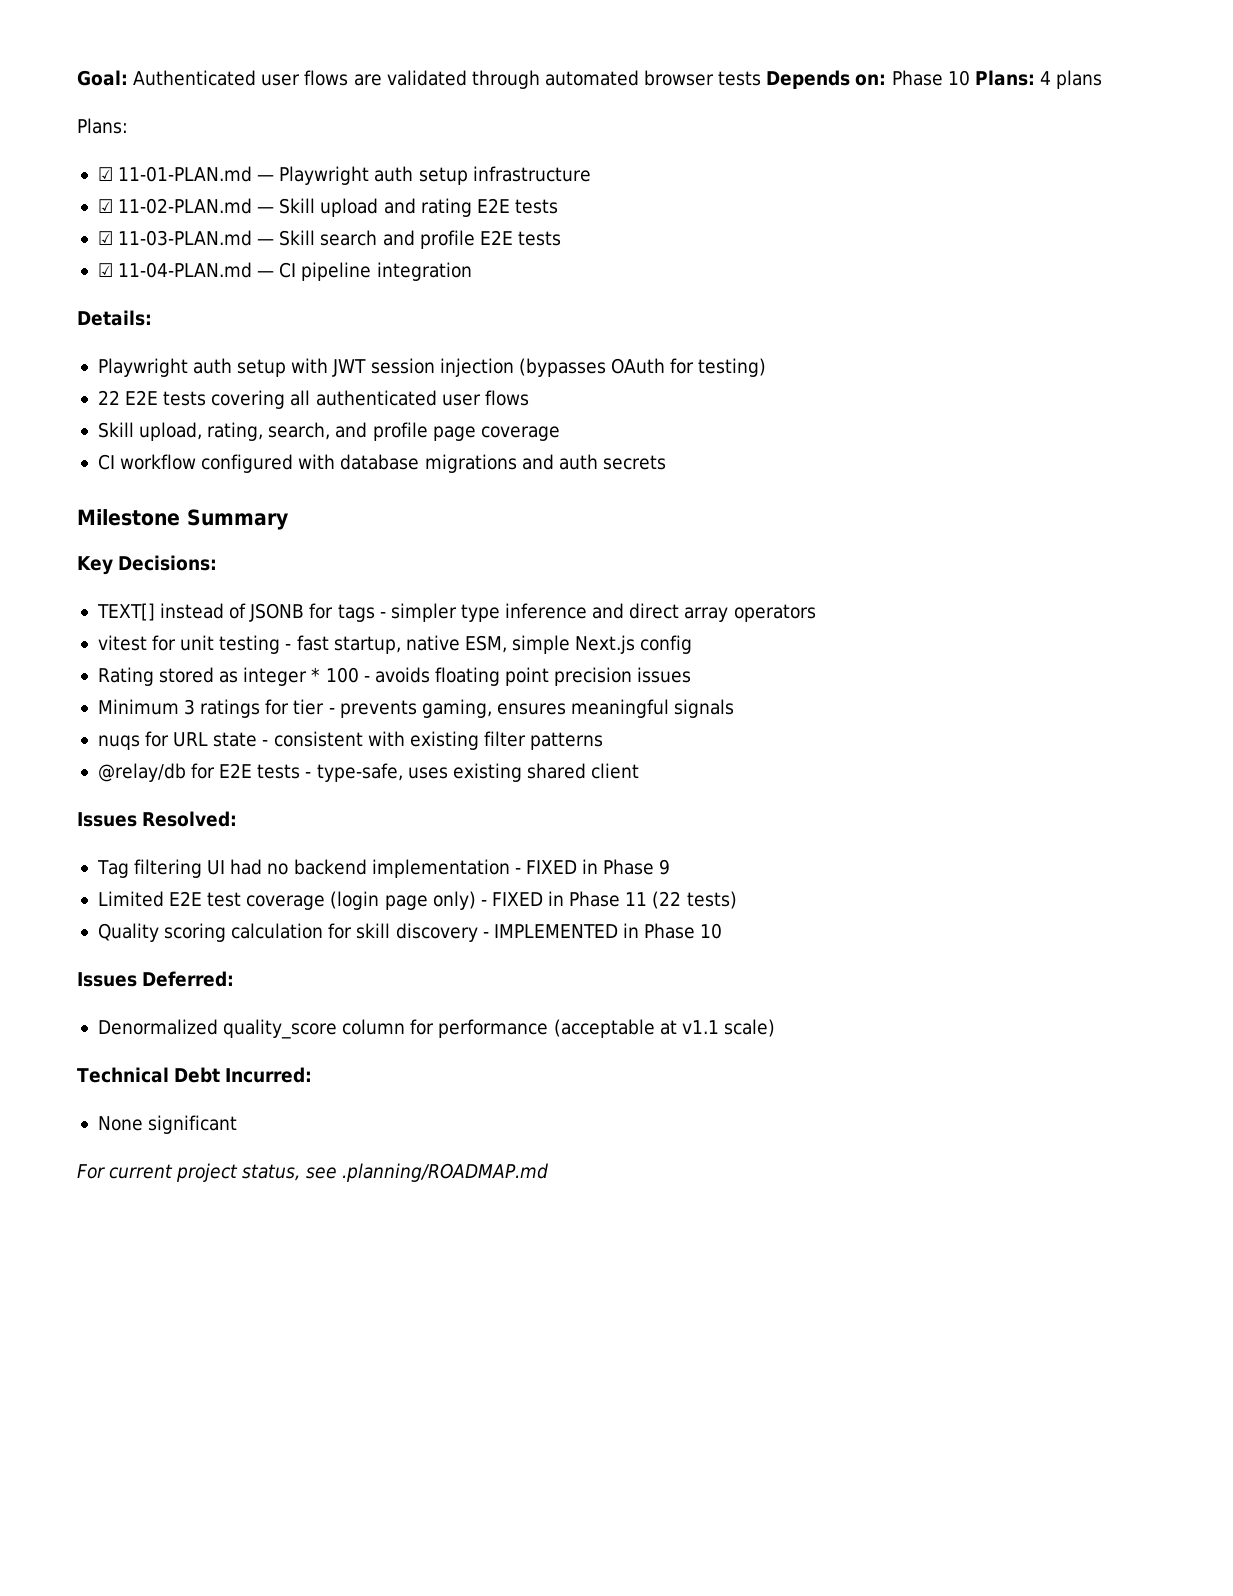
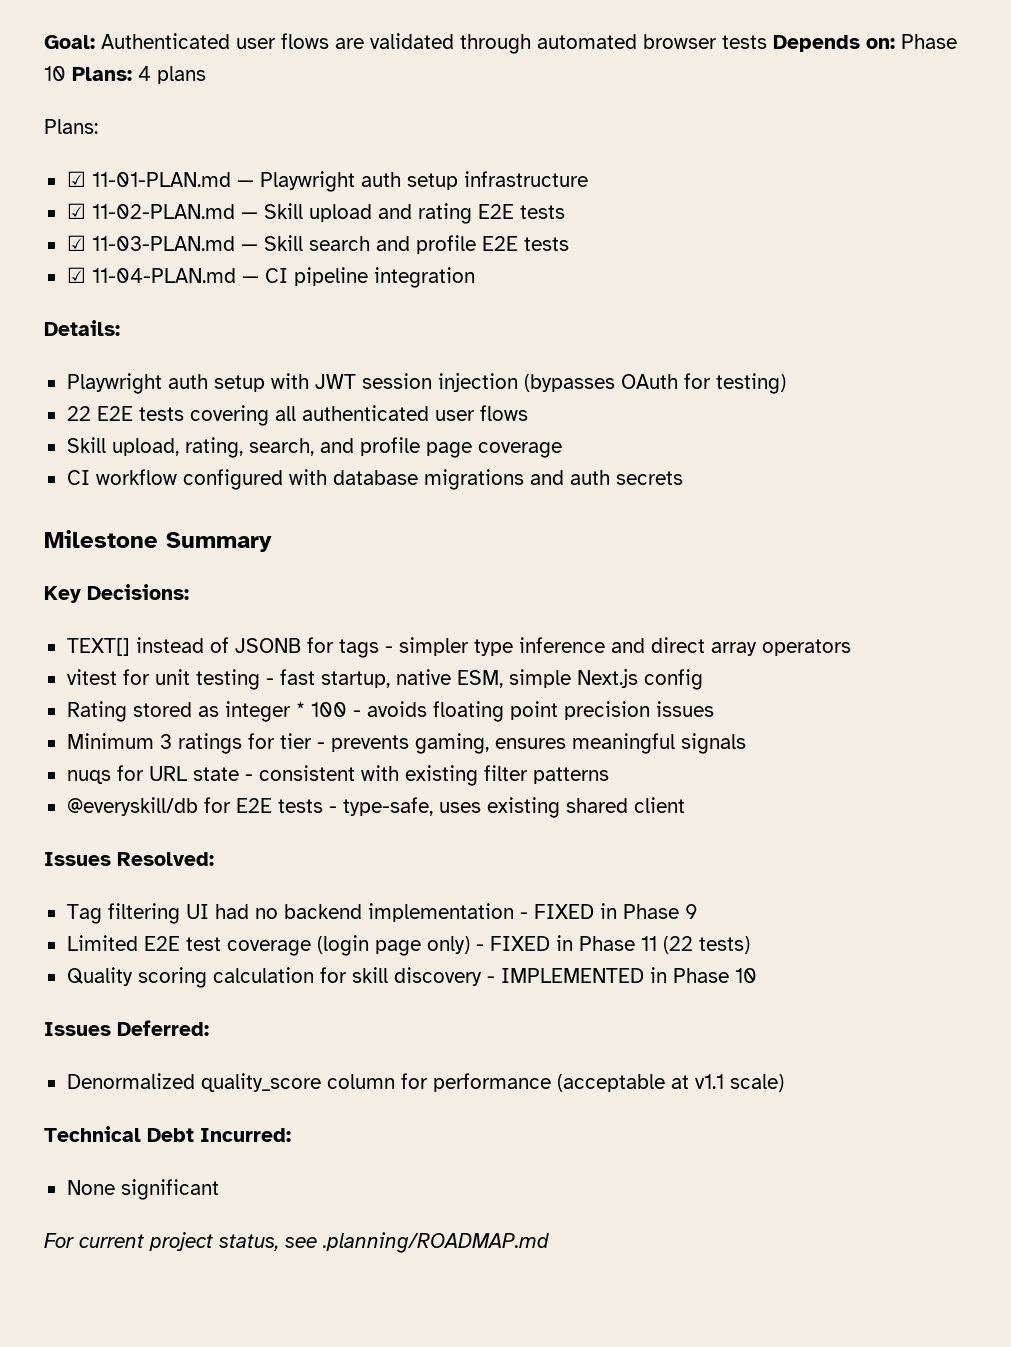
- @relay/db for E2E tests - type-safe, uses existing shared client
+ @everyskill/db for E2E tests - type-safe, uses existing shared client

